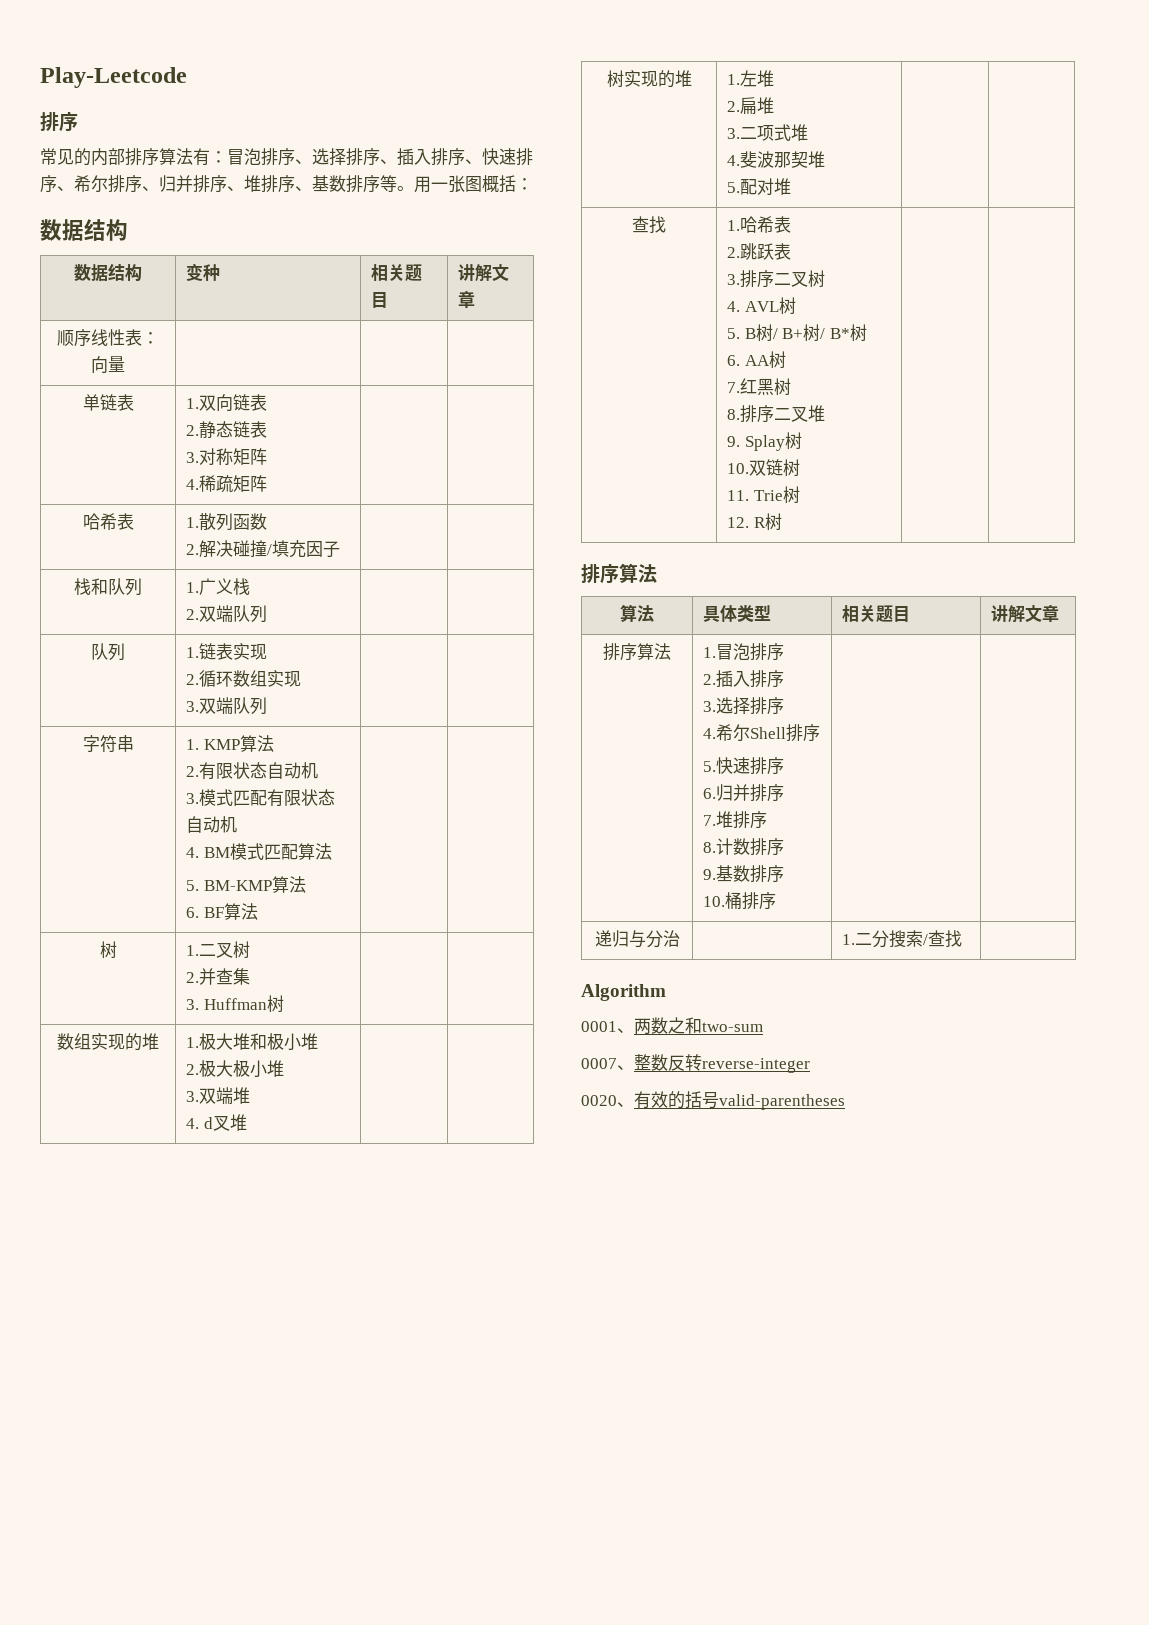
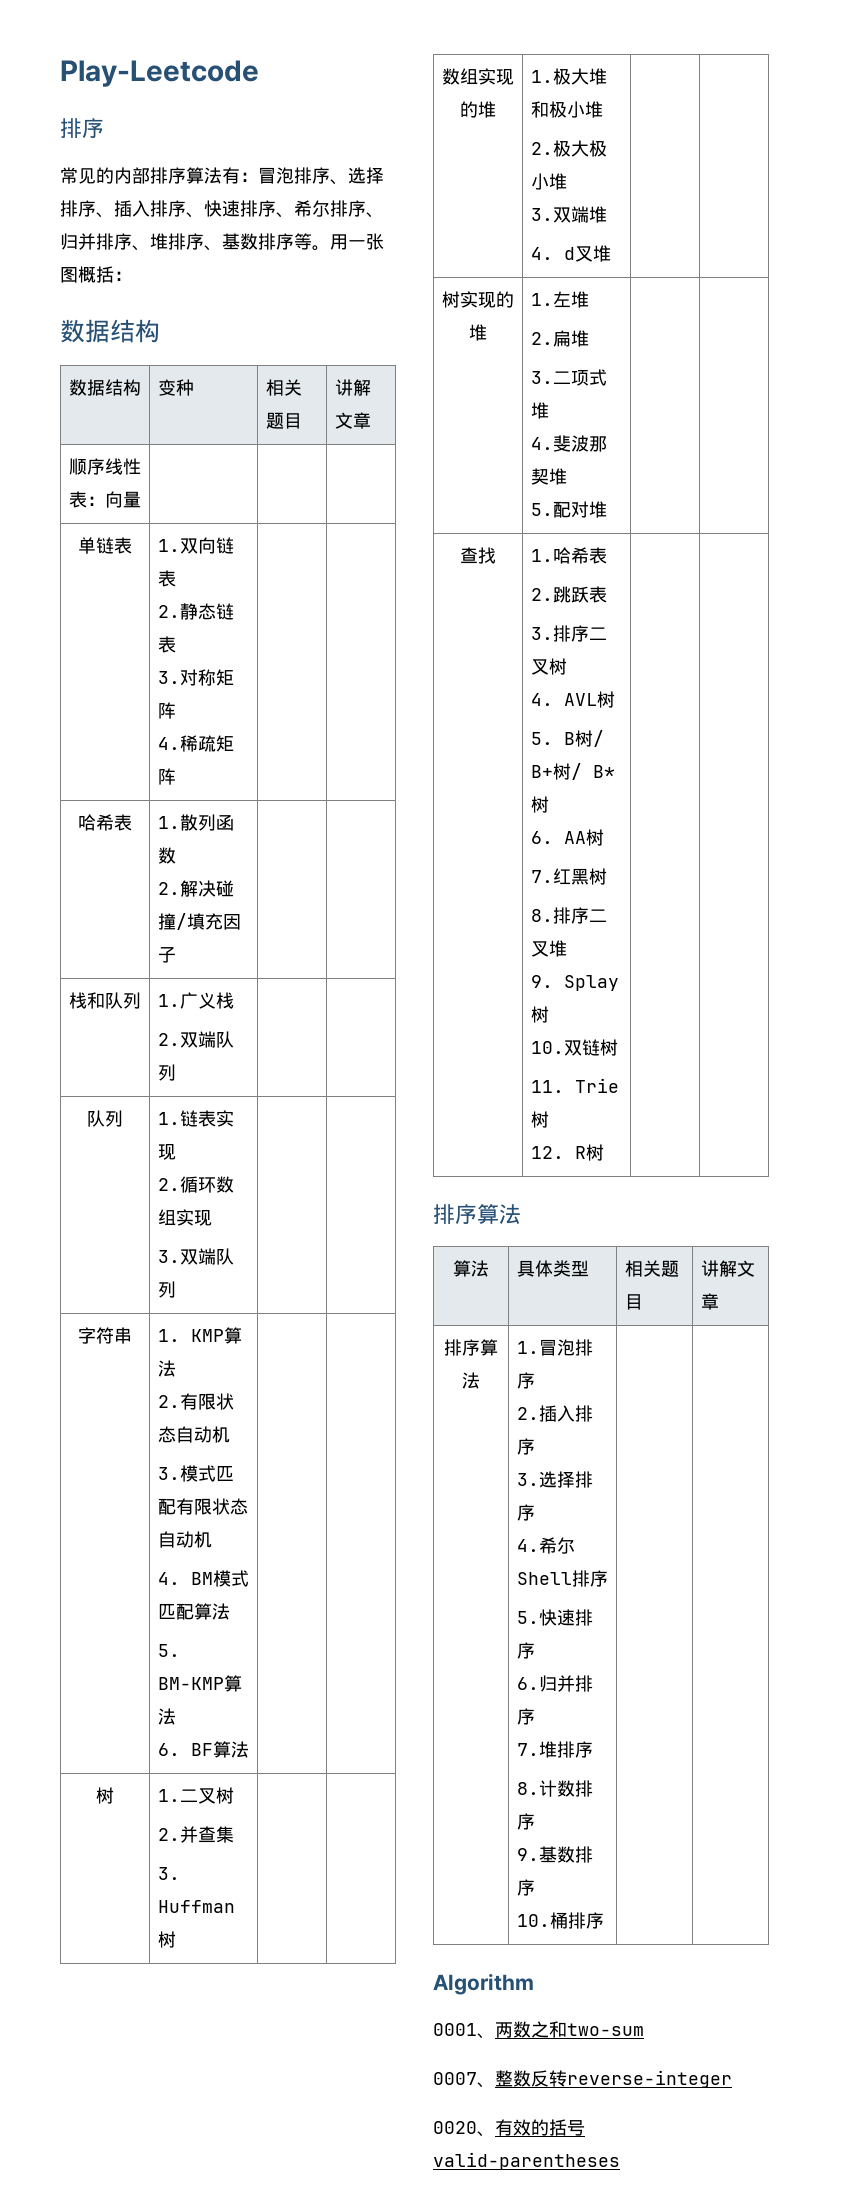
- 递归与分治 | | 1.二分搜索/查找 |

